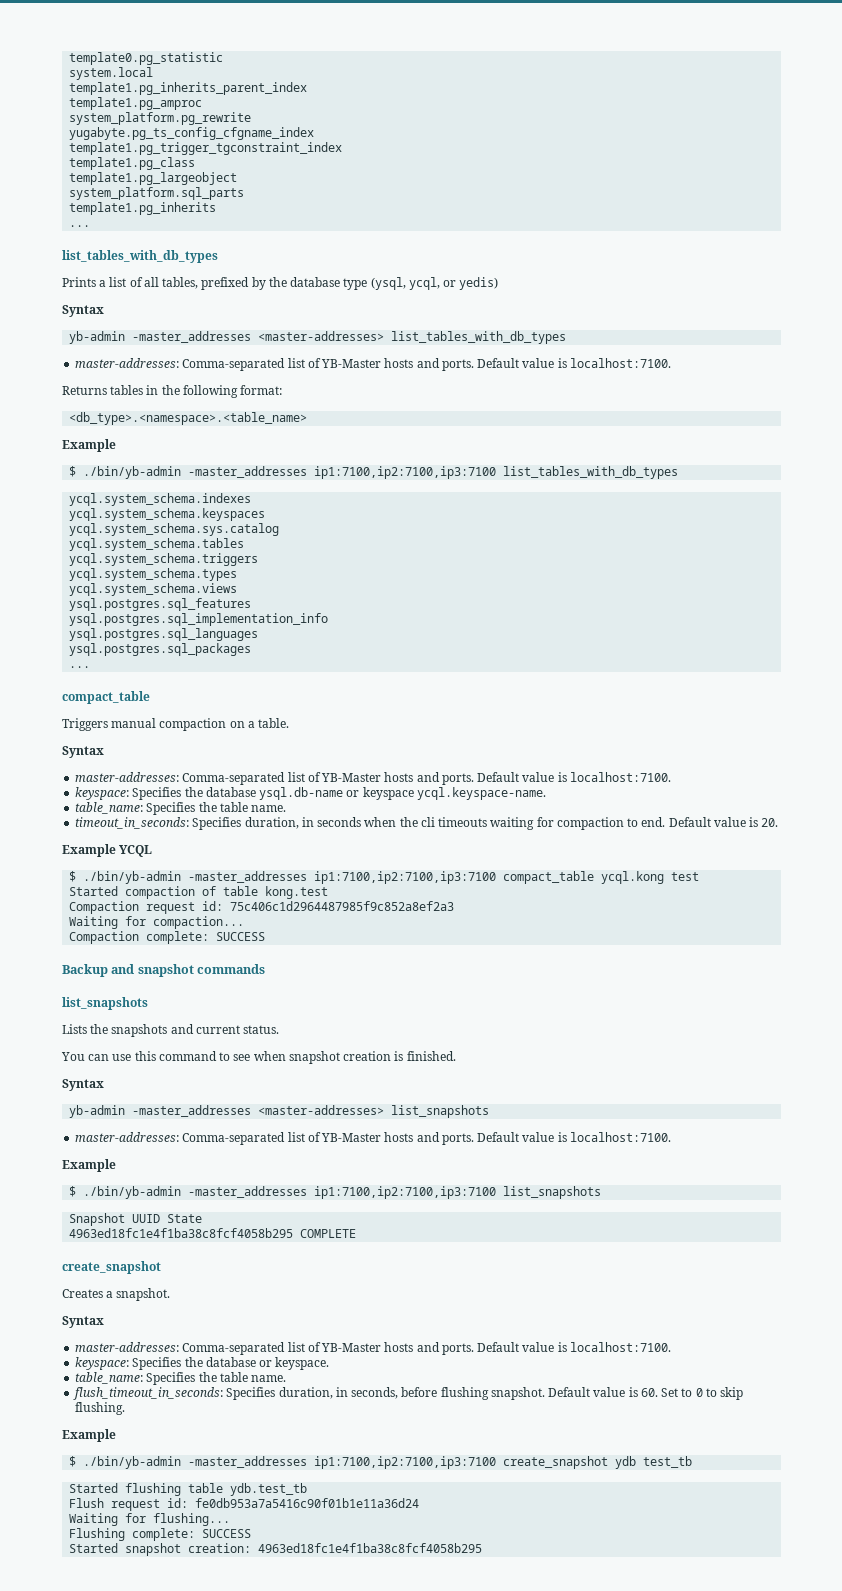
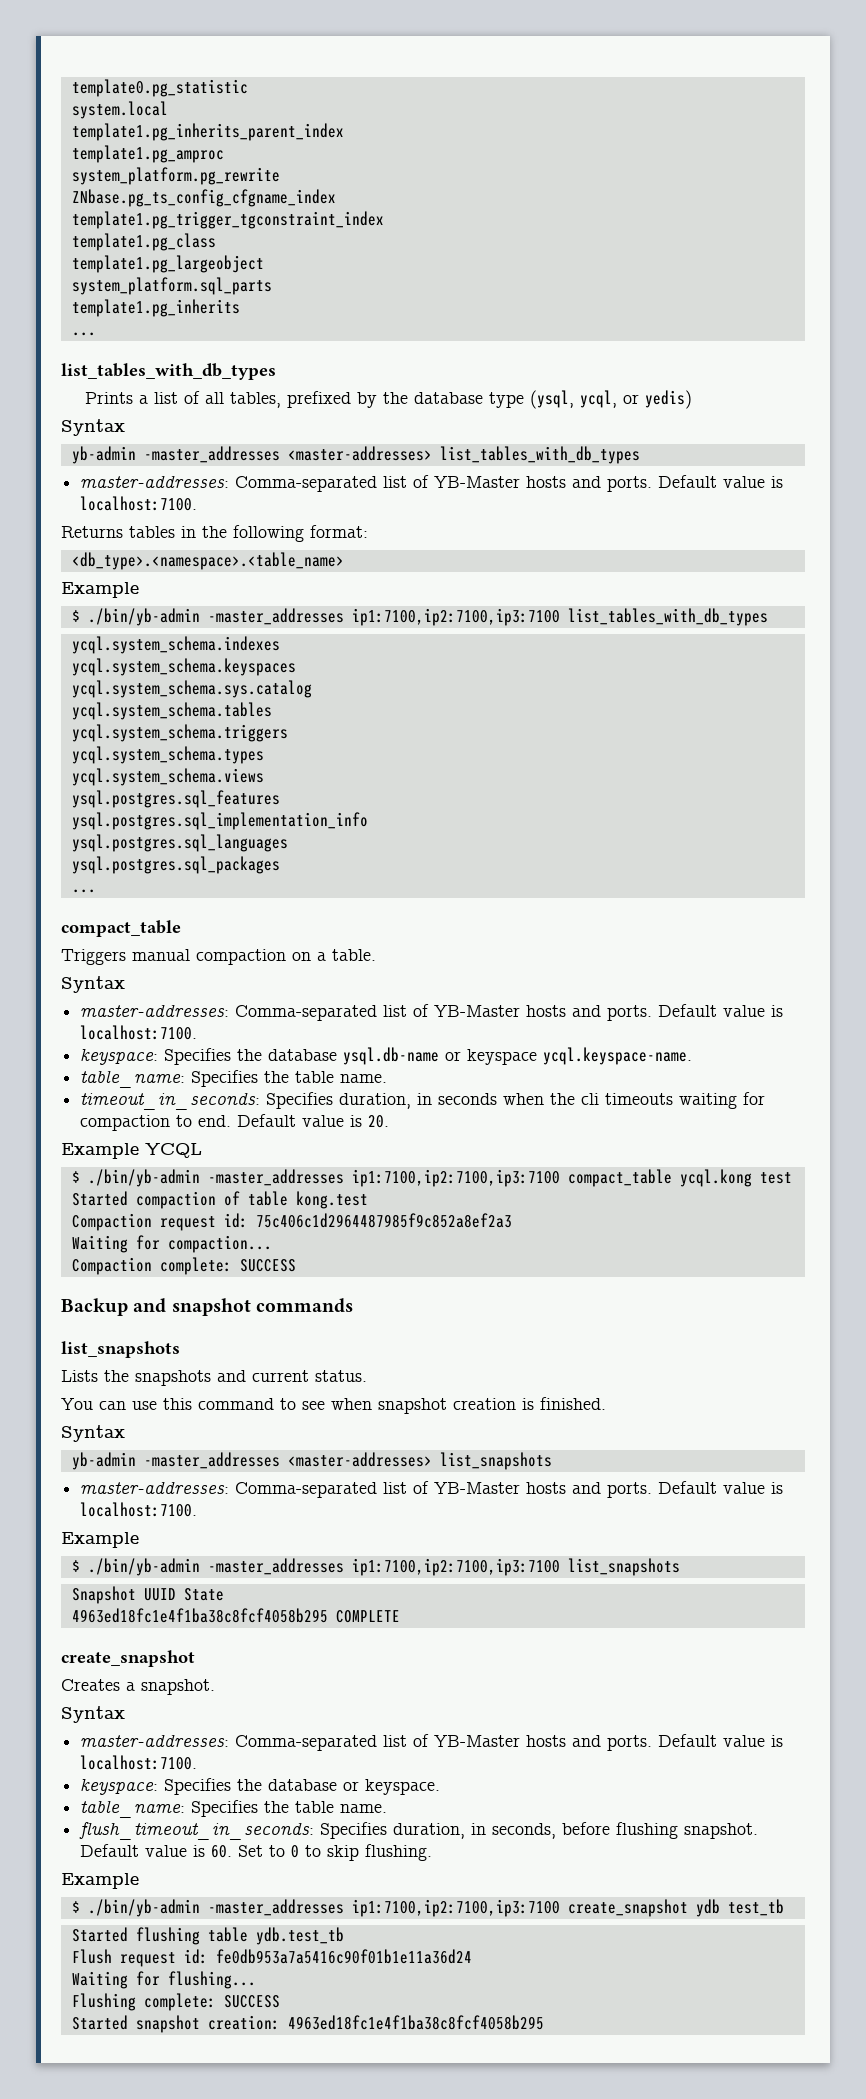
- yugabyte.pg_ts_config_cfgname_index
+ ZNbase.pg_ts_config_cfgname_index

